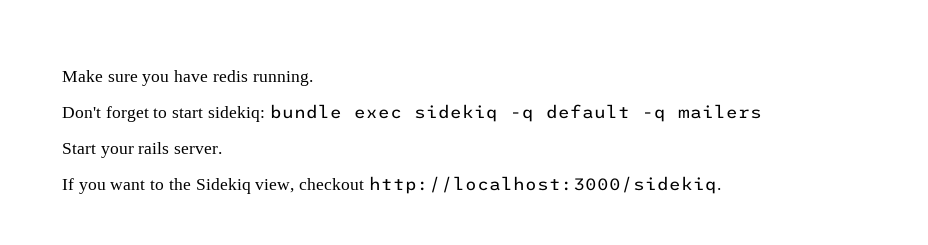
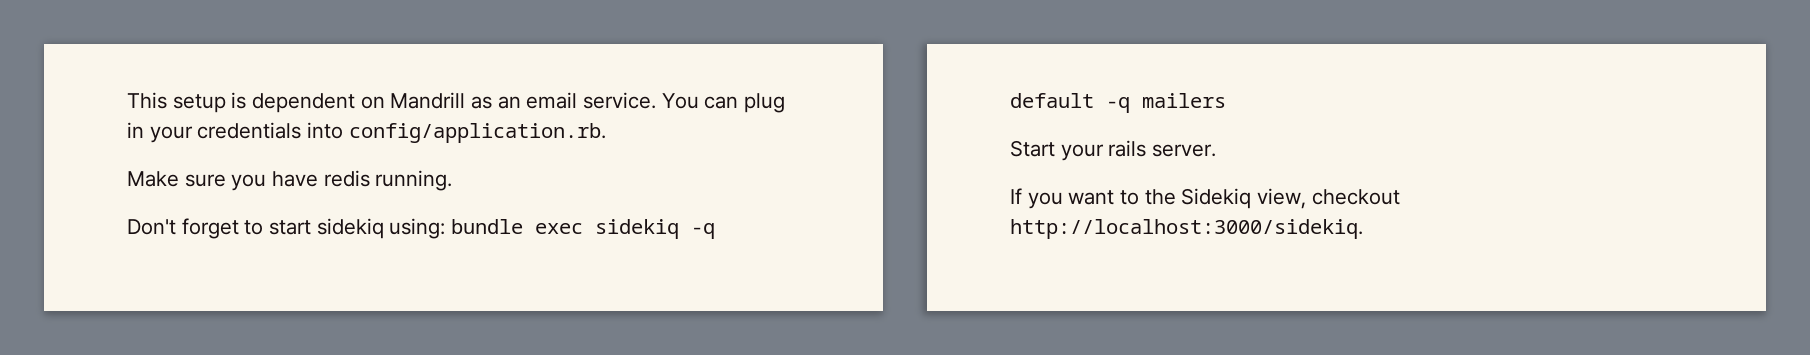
+ This setup is dependent on Mandrill as an email service. You can plug in your credentials into config/application.rb.
- Don't forget to start sidekiq: bundle exec sidekiq -q default -q mailers
+ Don't forget to start sidekiq using: bundle exec sidekiq -q default -q mailers

